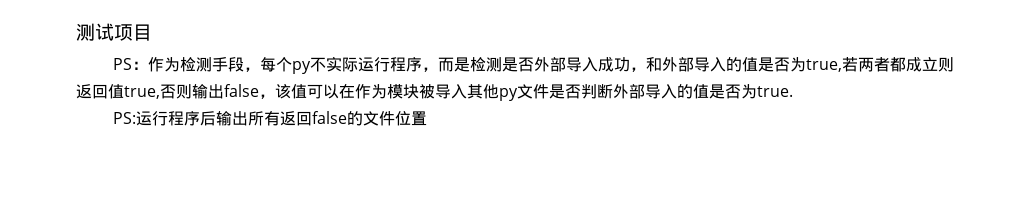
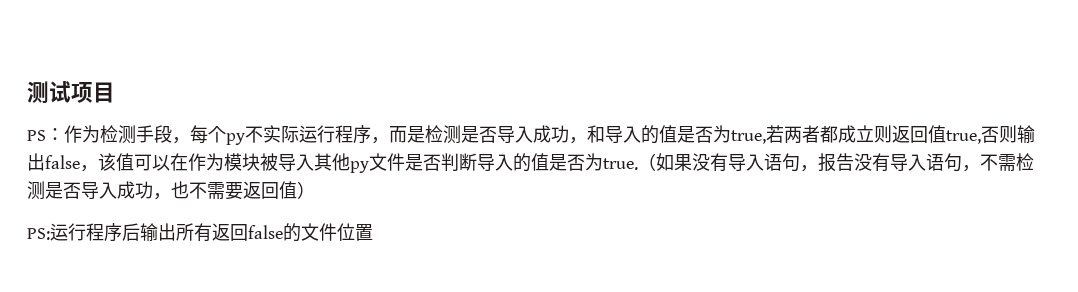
- PS：作为检测手段，每个py不实际运行程序，而是检测是否外部导入成功，和外部导入的值是否为true,若两者都成立则返回值true,否则输出false，该值可以在作为模块被导入其他py文件是否判断外部导入的值是否为true.
+ PS：作为检测手段，每个py不实际运行程序，而是检测是否导入成功，和导入的值是否为true,若两者都成立则返回值true,否则输出false，该值可以在作为模块被导入其他py文件是否判断导入的值是否为true.（如果没有导入语句，报告没有导入语句，不需检测是否导入成功，也不需要返回值）

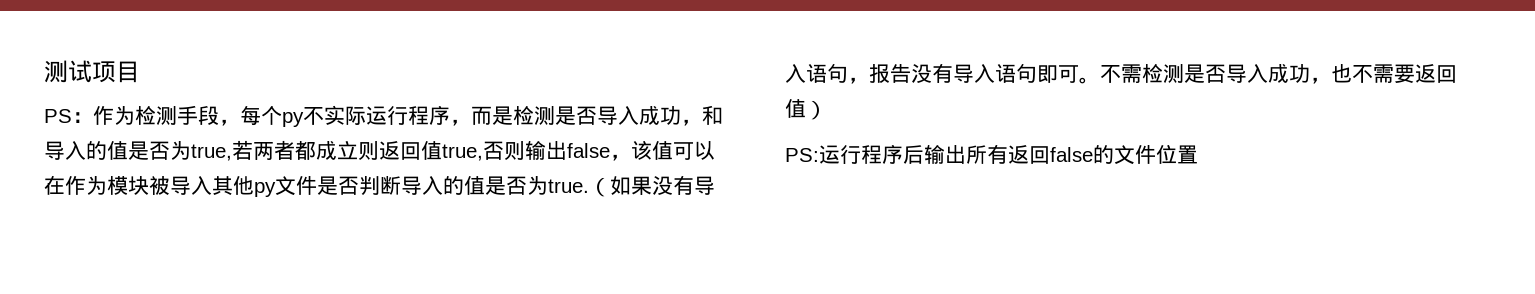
- （如果没有导入语句，报告没有导入语句，不需检测是否导入成功，也不需要返回值）
+ （如果没有导入语句，报告没有导入语句即可。不需检测是否导入成功，也不需要返回值）

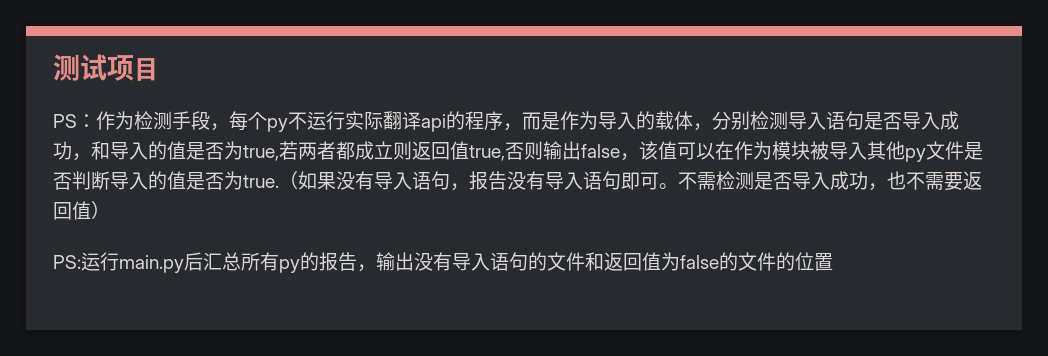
- PS：作为检测手段，每个py不实际运行程序，而是检测是否导入成功，和导入的值是否为true,若两者都成立则返回值true,否则输出false，该值可以在作为模块被导入其他py文件是否判断导入的值是否为true.
+ PS：作为检测手段，每个py不运行实际翻译api的程序，而是作为导入的载体，分别检测导入语句是否导入成功，和导入的值是否为true,若两者都成立则返回值true,否则输出false，该值可以在作为模块被导入其他py文件是否判断导入的值是否为true.
- PS:运行程序后输出所有返回false的文件位置
+ PS:运行main.py后汇总所有py的报告，输出没有导入语句的文件和返回值为false的文件的位置

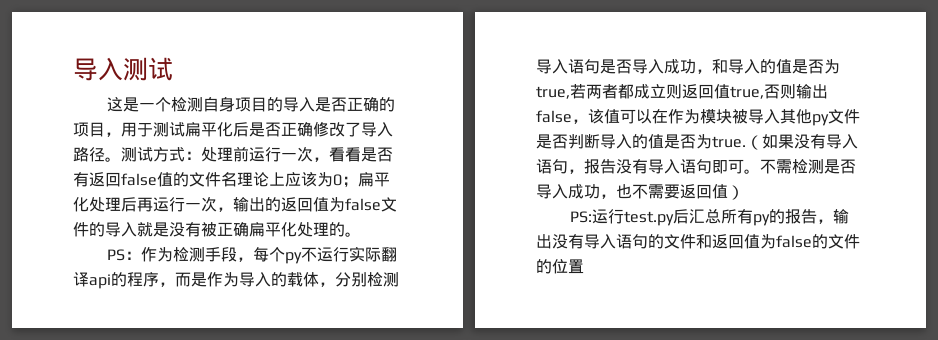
- 测试项目
+ 导入测试
+ 这是一个检测自身项目的导入是否正确的项目，用于测试扁平化后是否正确修改了导入路径。测试方式：处理前运行一次，看看是否有返回false值的文件名理论上应该为0；扁平化处理后再运行一次，输出的返回值为false文件的导入就是没有被正确扁平化处理的。
- PS:运行main.py后汇总所有py的报告，输出没有导入语句的文件和返回值为false的文件的位置
+ PS:运行test.py后汇总所有py的报告，输出没有导入语句的文件和返回值为false的文件的位置

